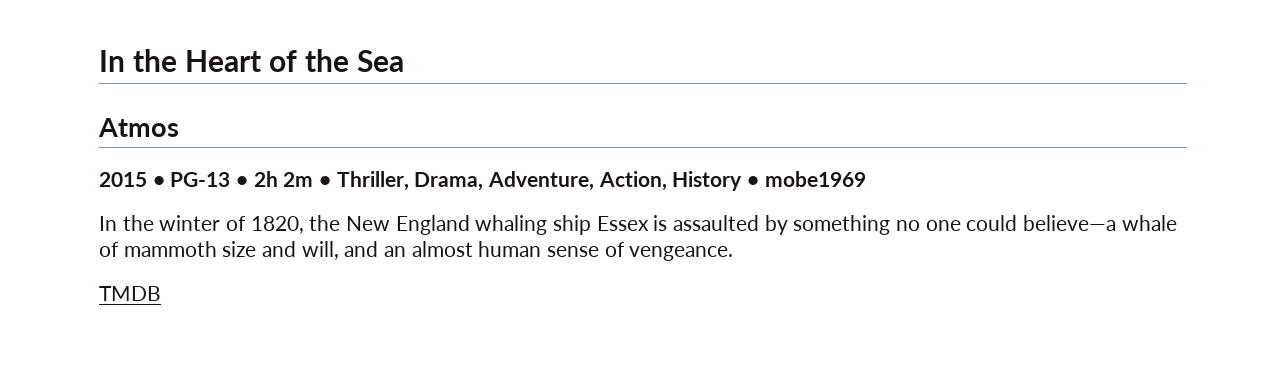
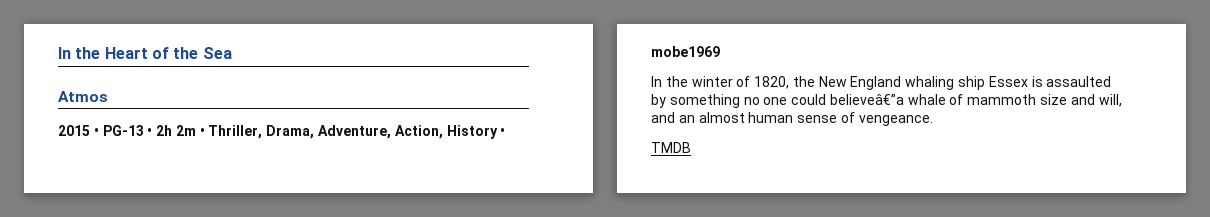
- In the winter of 1820, the New England whaling ship Essex is assaulted by something no one could believe—a whale of mammoth size and will, and an almost human sense of vengeance.
+ In the winter of 1820, the New England whaling ship Essex is assaulted by something no one could believeâ€”a whale of mammoth size and will, and an almost human sense of vengeance.

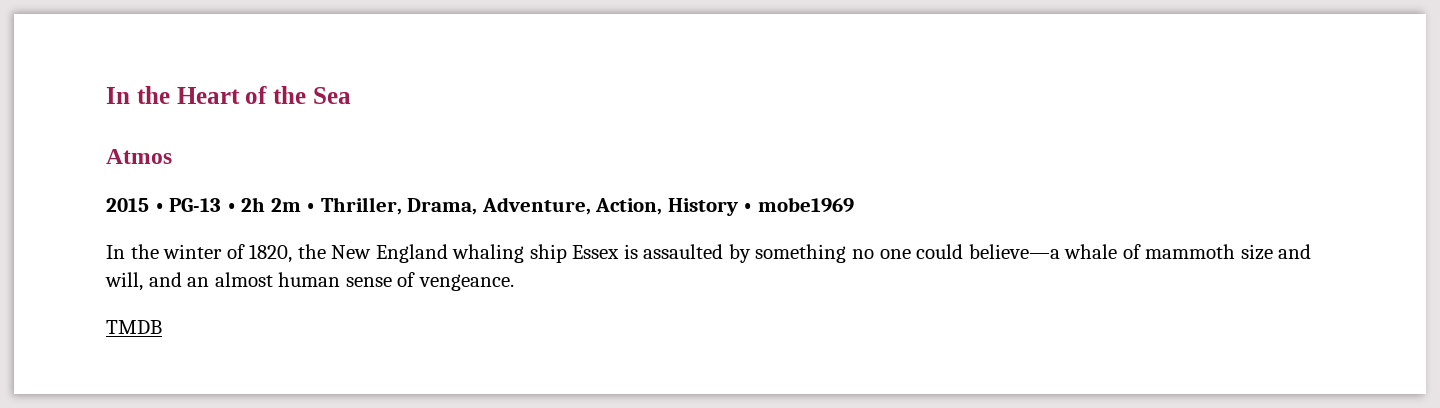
- In the winter of 1820, the New England whaling ship Essex is assaulted by something no one could believeâ€”a whale of mammoth size and will, and an almost human sense of vengeance.
+ In the winter of 1820, the New England whaling ship Essex is assaulted by something no one could believe—a whale of mammoth size and will, and an almost human sense of vengeance.

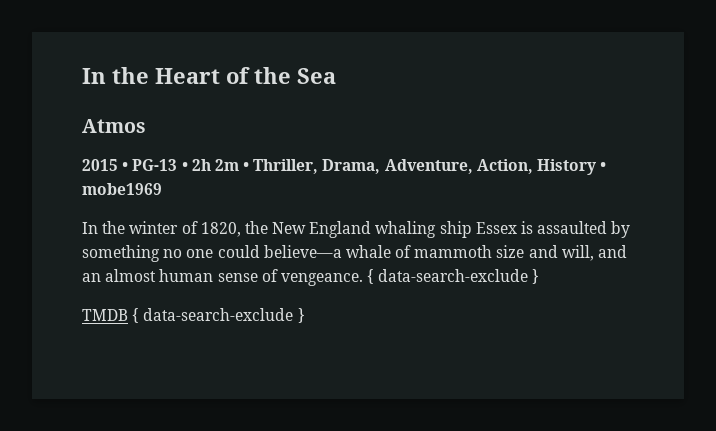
- In the winter of 1820, the New England whaling ship Essex is assaulted by something no one could believe—a whale of mammoth size and will, and an almost human sense of vengeance.
- TMDB
+ In the winter of 1820, the New England whaling ship Essex is assaulted by something no one could believe—a whale of mammoth size and will, and an almost human sense of vengeance. { data-search-exclude }
+ TMDB { data-search-exclude }

